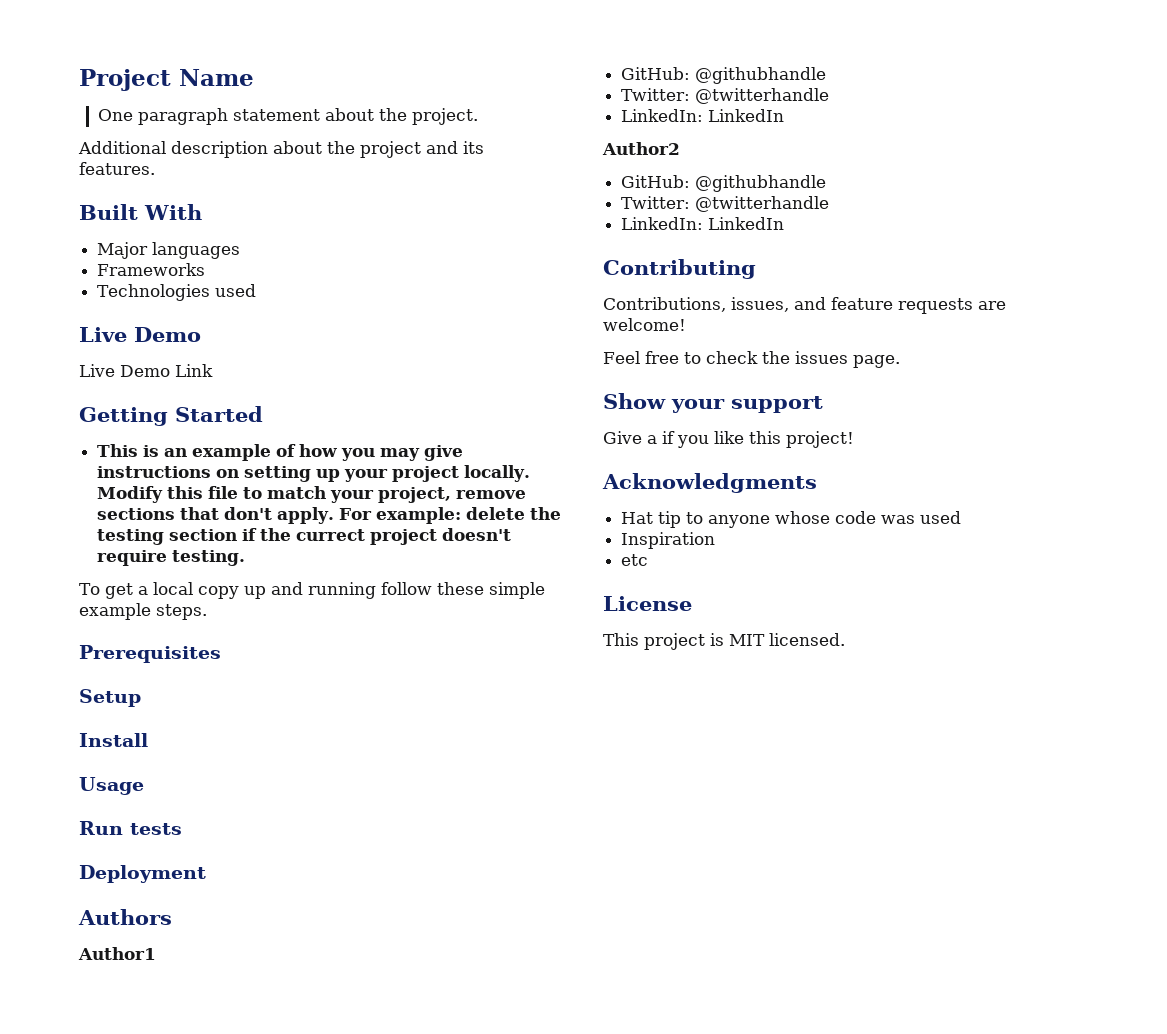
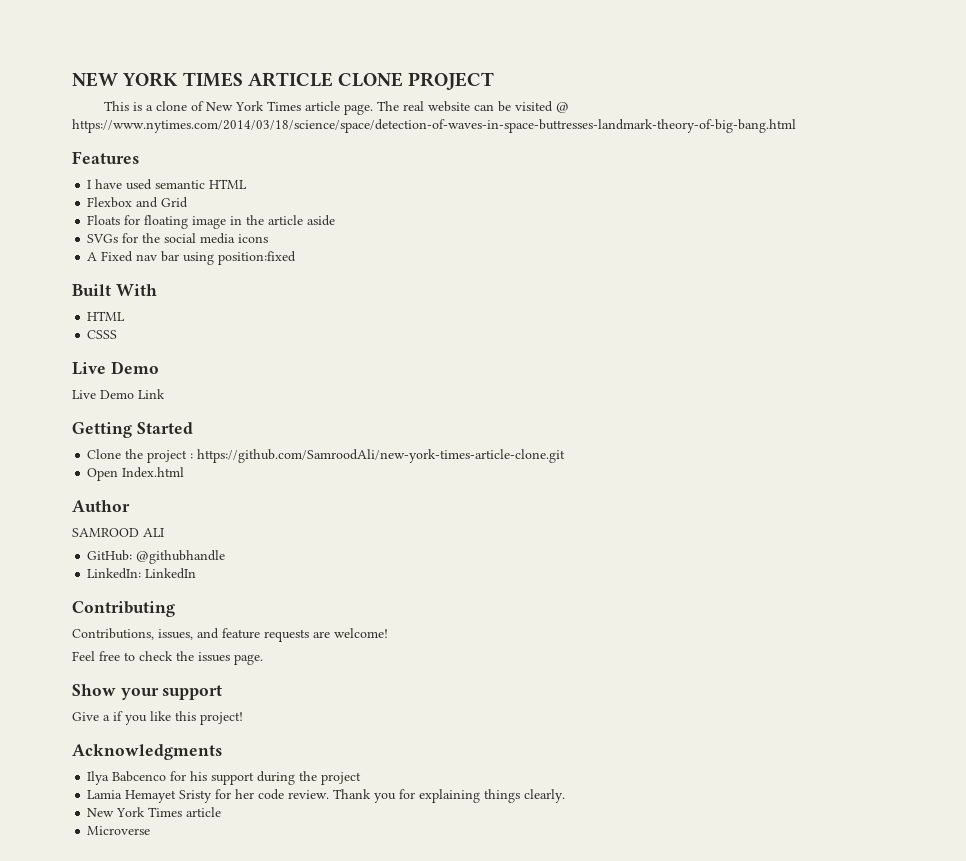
- Project Name
- One paragraph statement about the project.
- Additional description about the project and its features.
+ NEW YORK TIMES ARTICLE CLONE PROJECT
+ This is a clone of New York Times article page. The real website can be visited @ https://www.nytimes.com/2014/03/18/science/space/detection-of-waves-in-space-buttresses-landmark-theory-of-big-bang.html
+ Features
+ I have used semantic HTML
+ Flexbox and Grid
+ Floats for floating image in the article aside
+ SVGs for the social media icons
+ A Fixed nav bar using position:fixed
  Built With
- Major languages
- Frameworks
- Technologies used
+ HTML
+ CSSS
- This is an example of how you may give instructions on setting up your project locally. Modify this file to match your project, remove sections that don't apply. For example: delete the testing section if the currect project doesn't require testing.
- To get a local copy up and running follow these simple example steps.
- Prerequisites
- Setup
- Install
- Usage
- Run tests
- Deployment
- Authors
- Author1
+ Clone the project : https://github.com/SamroodAli/new-york-times-article-clone.git
+ Open Index.html
+ Author
+ SAMROOD ALI
  GitHub: @githubhandle
- Twitter: @twitterhandle
- LinkedIn: LinkedIn
- Author2
- GitHub: @githubhandle
- Twitter: @twitterhandle
- Hat tip to anyone whose code was used
- Inspiration
- etc
- License
- This project is MIT licensed.
+ Ilya Babcenco for his support during the project
+ Lamia Hemayet Sristy for her code review. Thank you for explaining things clearly.
+ New York Times article
+ Microverse

